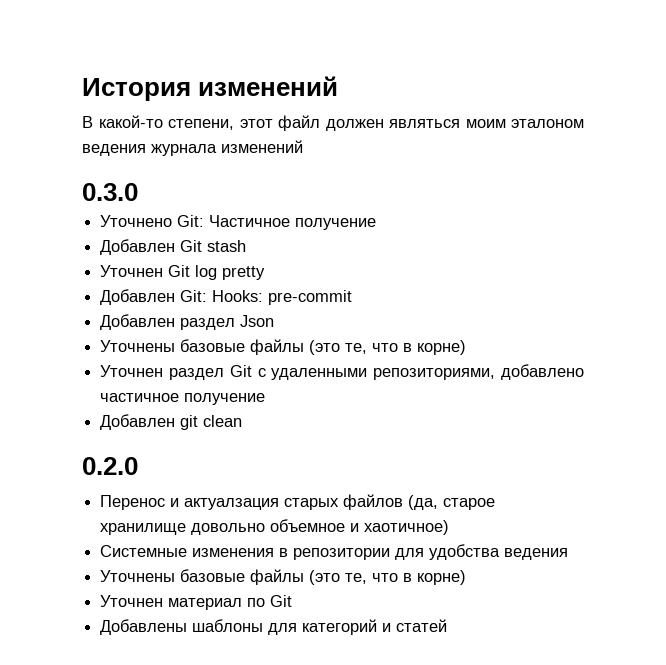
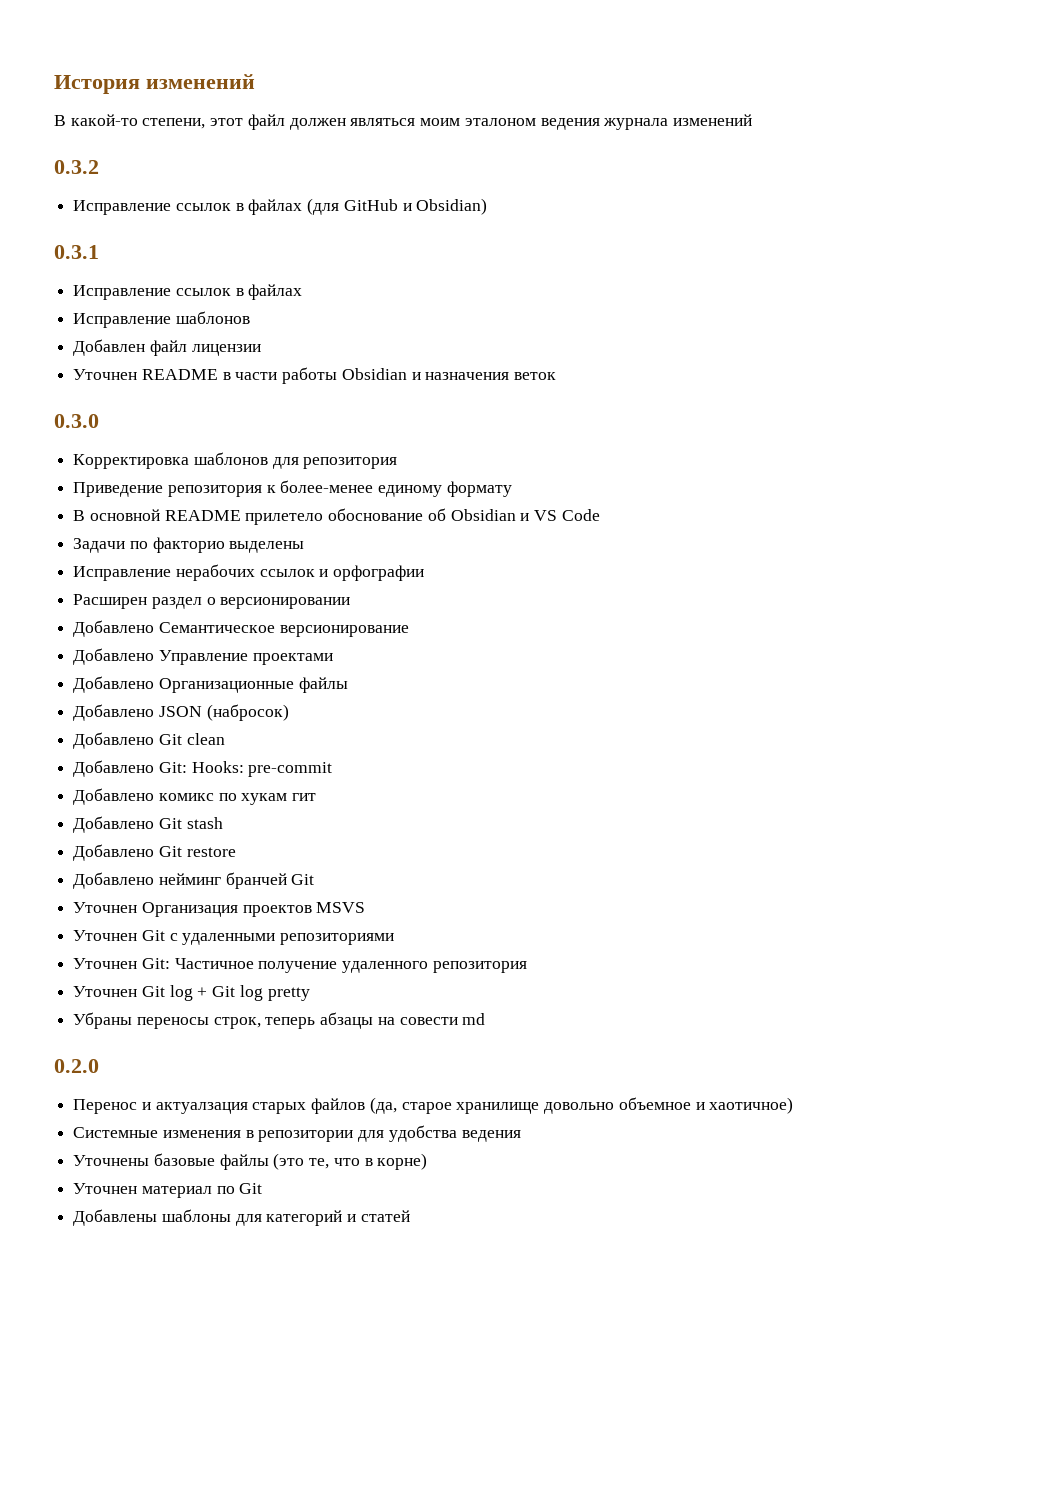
+ 0.3.2
+ Исправление ссылок в файлах (для GitHub и Obsidian)
+ 0.3.1
+ Исправление ссылок в файлах
+ Исправление шаблонов
+ Добавлен файл лицензии
+ Уточнен README в части работы Obsidian и назначения веток
  0.3.0
- Уточнено Git: Частичное получение
- Добавлен Git stash
+ Корректировка шаблонов для репозитория
+ Приведение репозитория к более-менее единому формату
+ В основной README прилетело обоснование об Obsidian и VS Code
+ Задачи по факторио выделены
+ Исправление нерабочих ссылок и орфографии
+ Расширен раздел о версионировании
+ Добавлено Семантическое версионирование
+ Добавлено Управление проектами
+ Добавлено Организационные файлы
+ Добавлено JSON (набросок)
+ Добавлено Git clean
+ Добавлено Git: Hooks: pre-commit
+ Добавлено комикс по хукам гит
+ Добавлено Git stash
+ Добавлено Git restore
+ Добавлено нейминг бранчей Git
+ Уточнен Организация проектов MSVS
+ Уточнен Git с удаленными репозиториями
+ Уточнен Git: Частичное получение удаленного репозитория
- Уточнен Git log pretty
- Добавлен Git: Hooks: pre-commit
- Добавлен раздел Json
- Уточнены базовые файлы (это те, что в корне)
- Уточнен раздел Git с удаленными репозиториями, добавлено частичное получение
- Добавлен git clean
+ Уточнен Git log + Git log pretty
+ Убраны переносы строк, теперь абзацы на совести md

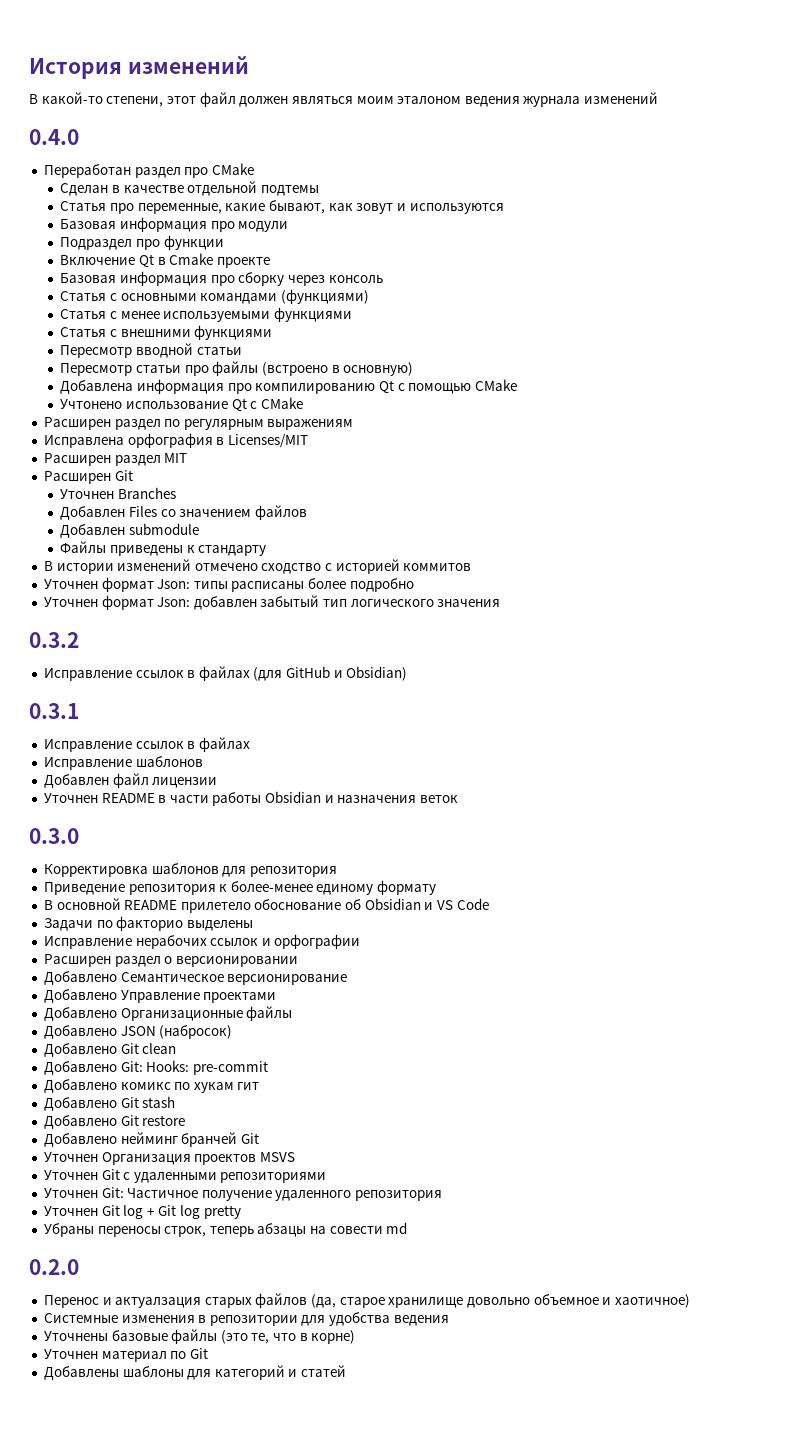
+ 0.4.0
+ Переработан раздел про CMake
+ Сделан в качестве отдельной подтемы
+ Статья про переменные, какие бывают, как зовут и используются
+ Базовая информация про модули
+ Подраздел про функции
+ Включение Qt в Cmake проекте
+ Базовая информация про сборку через консоль
+ Статья с основными командами (функциями)
+ Статья с менее используемыми функциями
+ Статья с внешними функциями
+ Пересмотр вводной статьи
+ Пересмотр статьи про файлы (встроено в основную)
+ Добавлена информация про компилированию Qt с помощью CMake
+ Учтонено использование Qt с CMake
+ Расширен раздел по регулярным выражениям
+ Исправлена орфография в Licenses/MIT
+ Расширен раздел MIT
+ Расширен Git
+ Уточнен Branches
+ Добавлен Files со значением файлов
+ Добавлен submodule
+ Файлы приведены к стандарту
+ В истории изменений отмечено сходство с историей коммитов
+ Уточнен формат Json: типы расписаны более подробно
+ Уточнен формат Json: добавлен забытый тип логического значения

